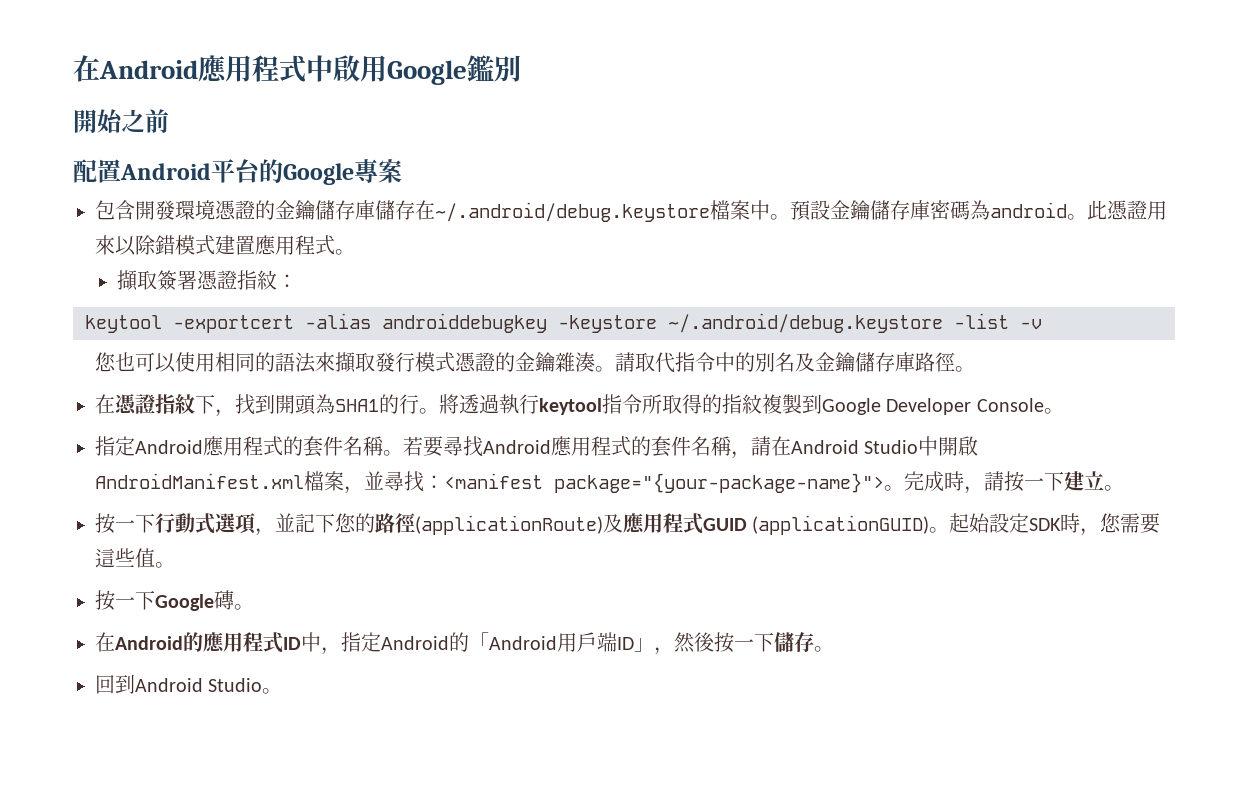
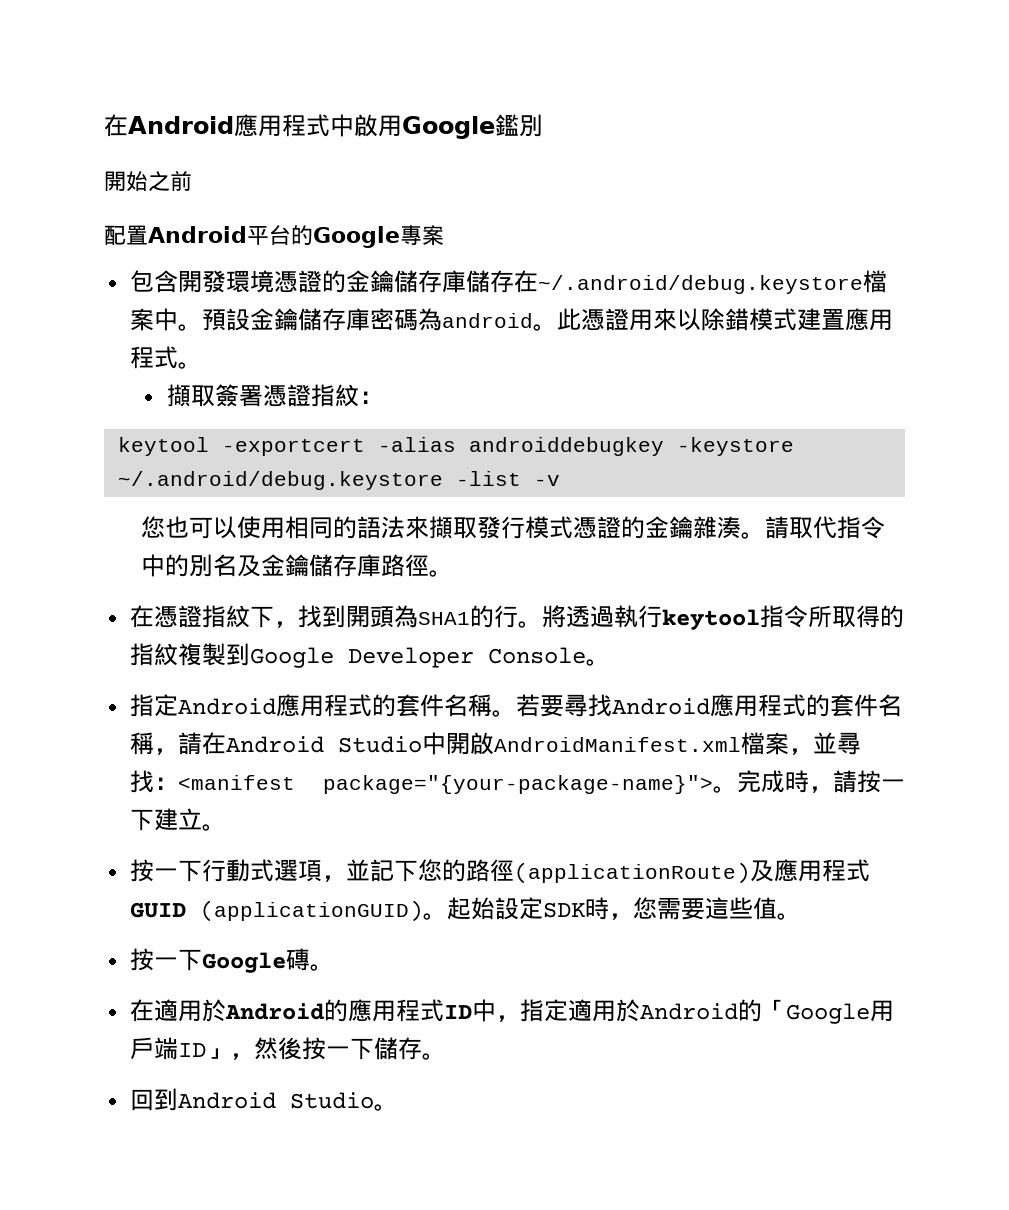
- 在Android的應用程式ID中，指定Android的「Android用戶端ID」，然後按一下儲存。
+ 在適用於Android的應用程式ID中，指定適用於Android的「Google用戶端ID」，然後按一下儲存。

